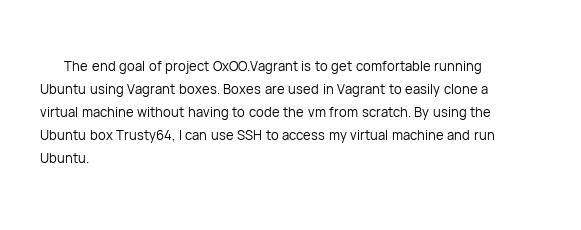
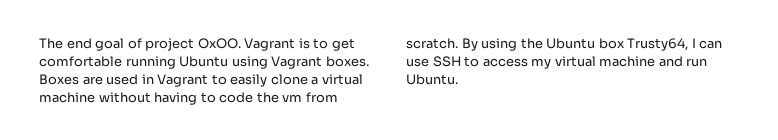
- The end goal of project OxOO.Vagrant is to get comfortable running Ubuntu using Vagrant boxes.
+ The end goal of project OxOO. Vagrant is to get comfortable running Ubuntu using Vagrant boxes.

